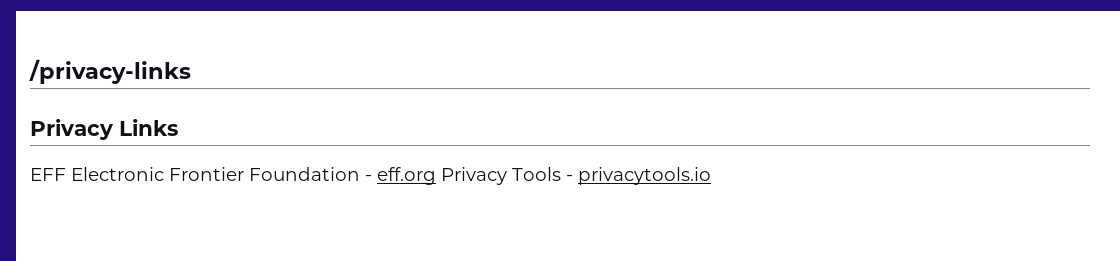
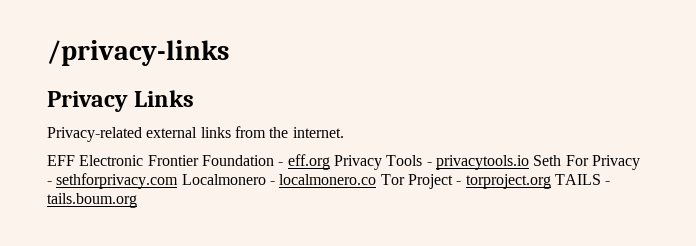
+ Privacy-related external links from the internet.
- EFF Electronic Frontier Foundation - eff.org Privacy Tools - privacytools.io
+ EFF Electronic Frontier Foundation - eff.org Privacy Tools - privacytools.io Seth For Privacy - sethforprivacy.com Localmonero - localmonero.co Tor Project - torproject.org TAILS - tails.boum.org

